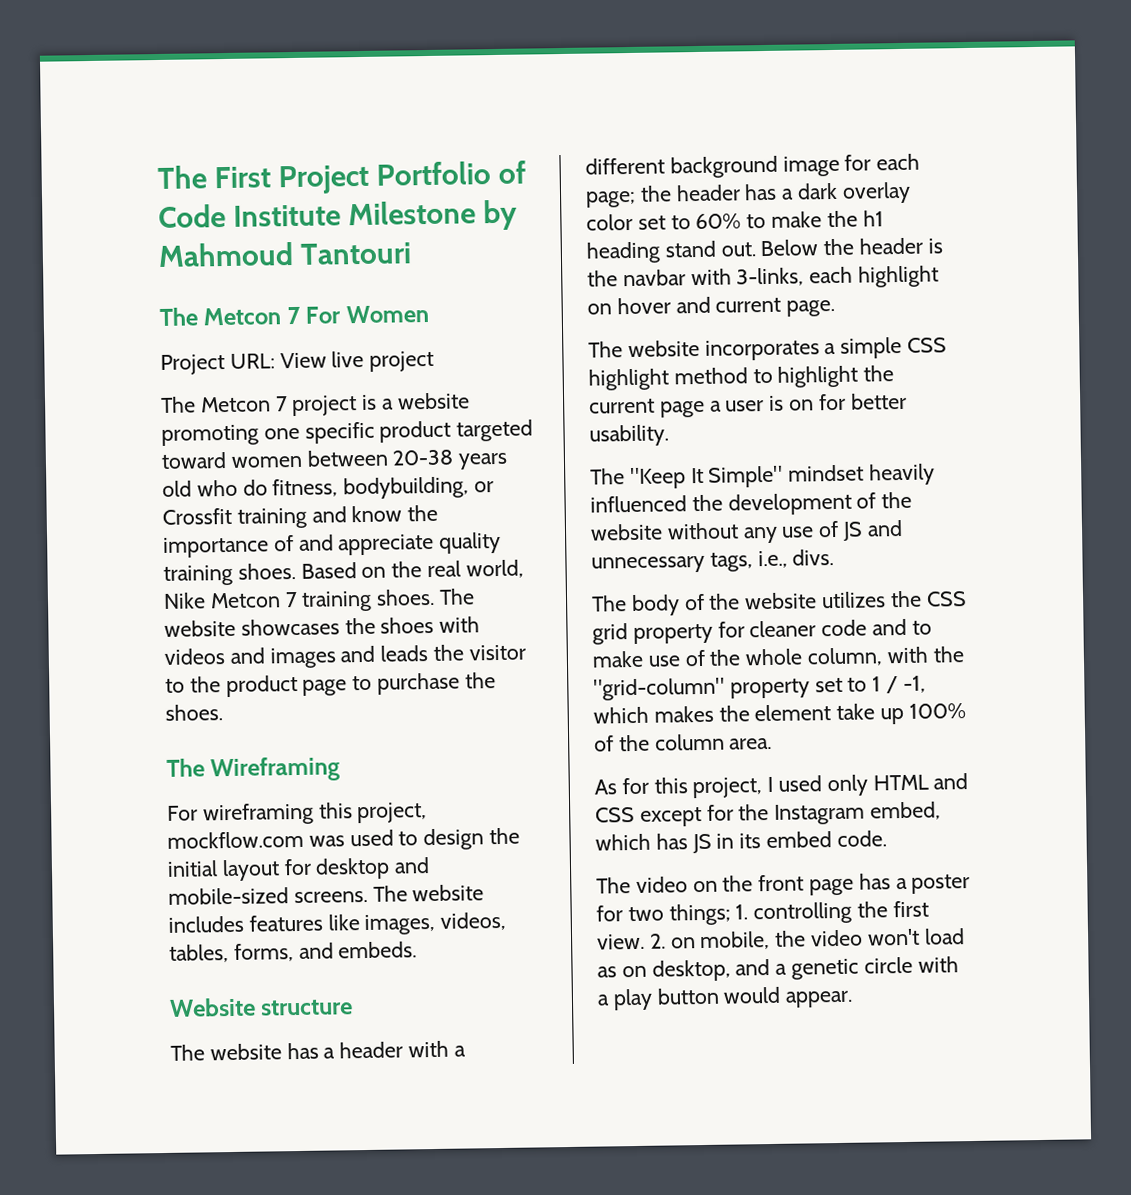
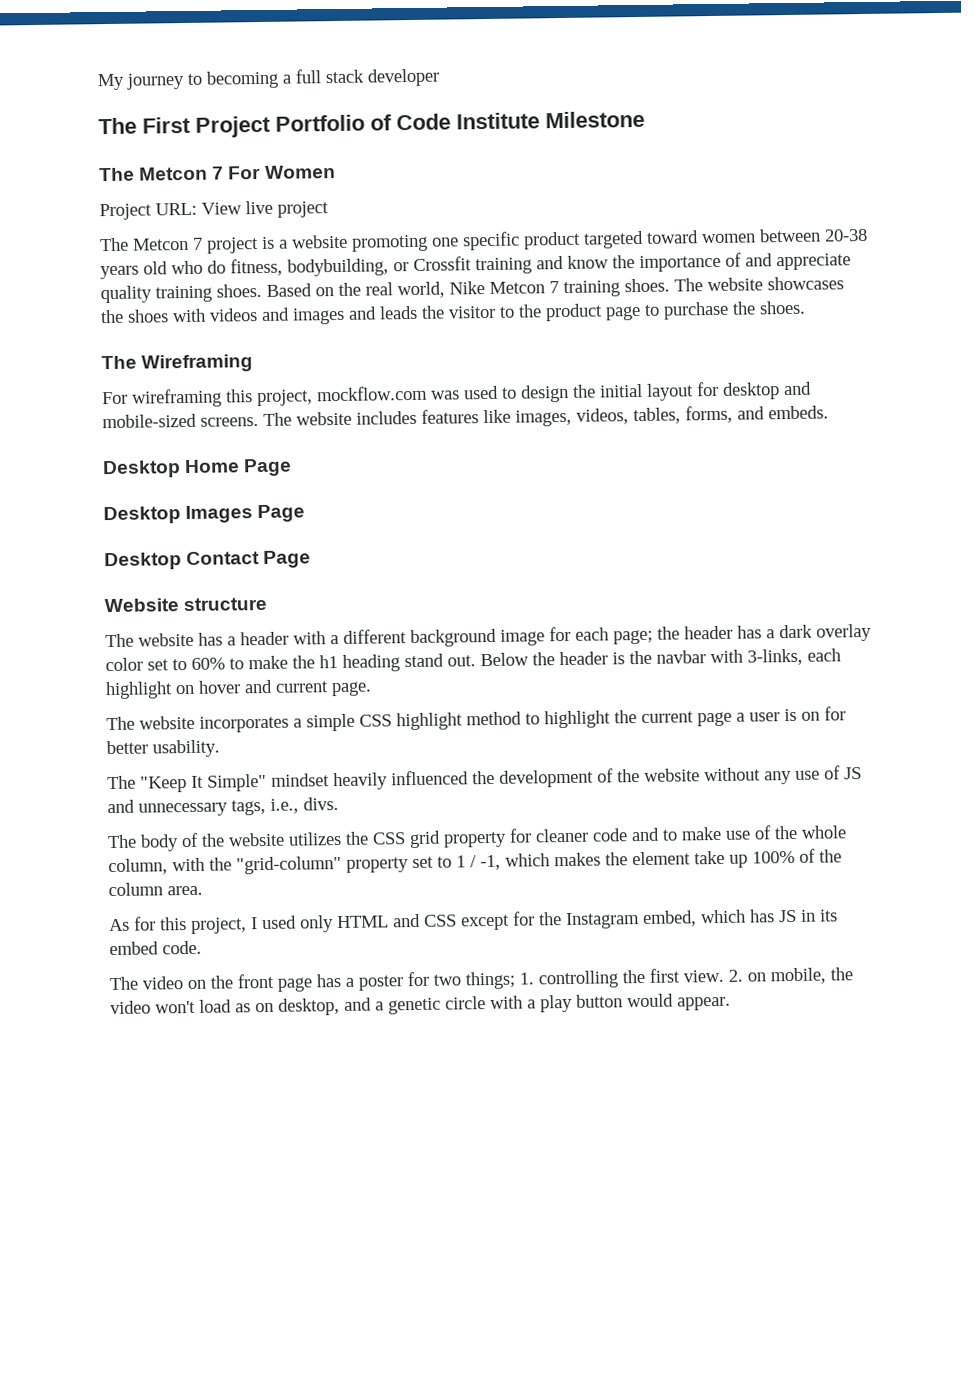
+ My journey to becoming a full stack developer
- The First Project Portfolio of Code Institute Milestone by Mahmoud Tantouri
+ The First Project Portfolio of Code Institute Milestone
+ Desktop Home Page
+ Desktop Images Page
+ Desktop Contact Page

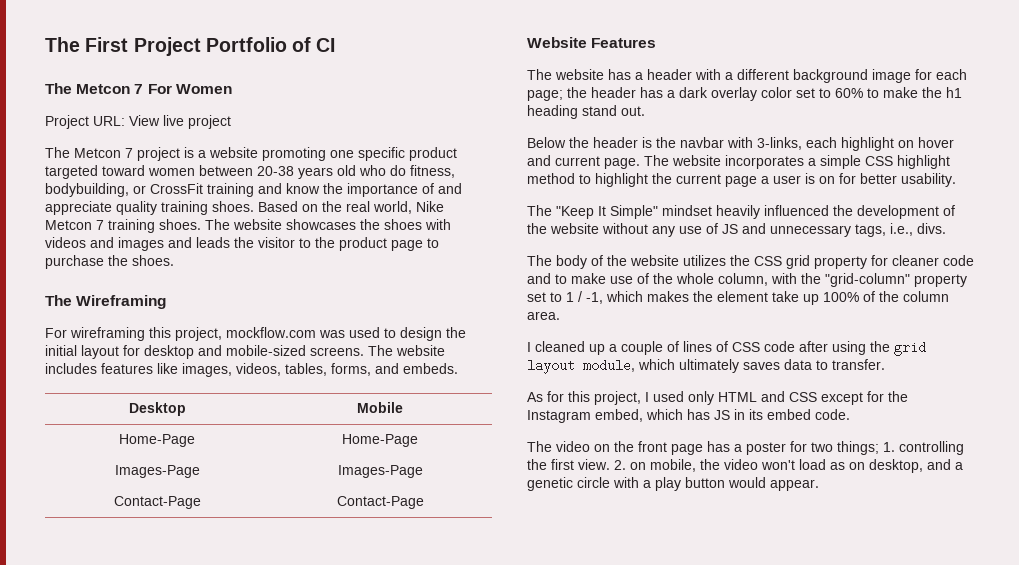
- My journey to becoming a full stack developer
- The First Project Portfolio of Code Institute Milestone
+ The First Project Portfolio of CI
- The Metcon 7 project is a website promoting one specific product targeted toward women between 20-38 years old who do fitness, bodybuilding, or Crossfit training and know the importance of and appreciate quality training shoes.
+ The Metcon 7 project is a website promoting one specific product targeted toward women between 20-38 years old who do fitness, bodybuilding, or CrossFit training and know the importance of and appreciate quality training shoes.
- Desktop Home Page
- Desktop Images Page
- Desktop Contact Page
+ Desktop | Mobile
+ Home-Page | Home-Page
+ Images-Page | Images-Page
+ Contact-Page | Contact-Page
- Website structure
+ Website Features
- the header has a dark overlay color set to 60% to make the h1 heading stand out. Below the header is the navbar with 3-links, each highlight on hover and current page.
- The website incorporates a simple CSS highlight method to highlight the current page a user is on for better usability.
+ the header has a dark overlay color set to 60% to make the h1 heading stand out.
+ Below the header is the navbar with 3-links, each highlight on hover and current page. The website incorporates a simple CSS highlight method to highlight the current page a user is on for better usability.
+ I cleaned up a couple of lines of CSS code after using the grid layout module, which ultimately saves data to transfer.

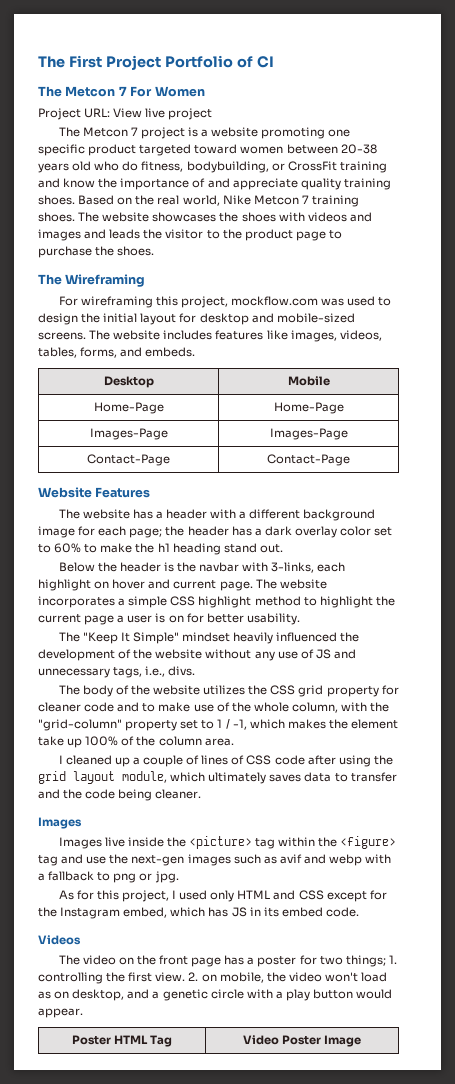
- I cleaned up a couple of lines of CSS code after using the grid layout module, which ultimately saves data to transfer.
+ I cleaned up a couple of lines of CSS code after using the grid layout module, which ultimately saves data to transfer and the code being cleaner.
+ Images
+ Images live inside the <picture> tag within the <figure> tag and use the next-gen images such as avif and webp with a fallback to png or jpg.
+ Videos
+ Poster HTML Tag | Video Poster Image

